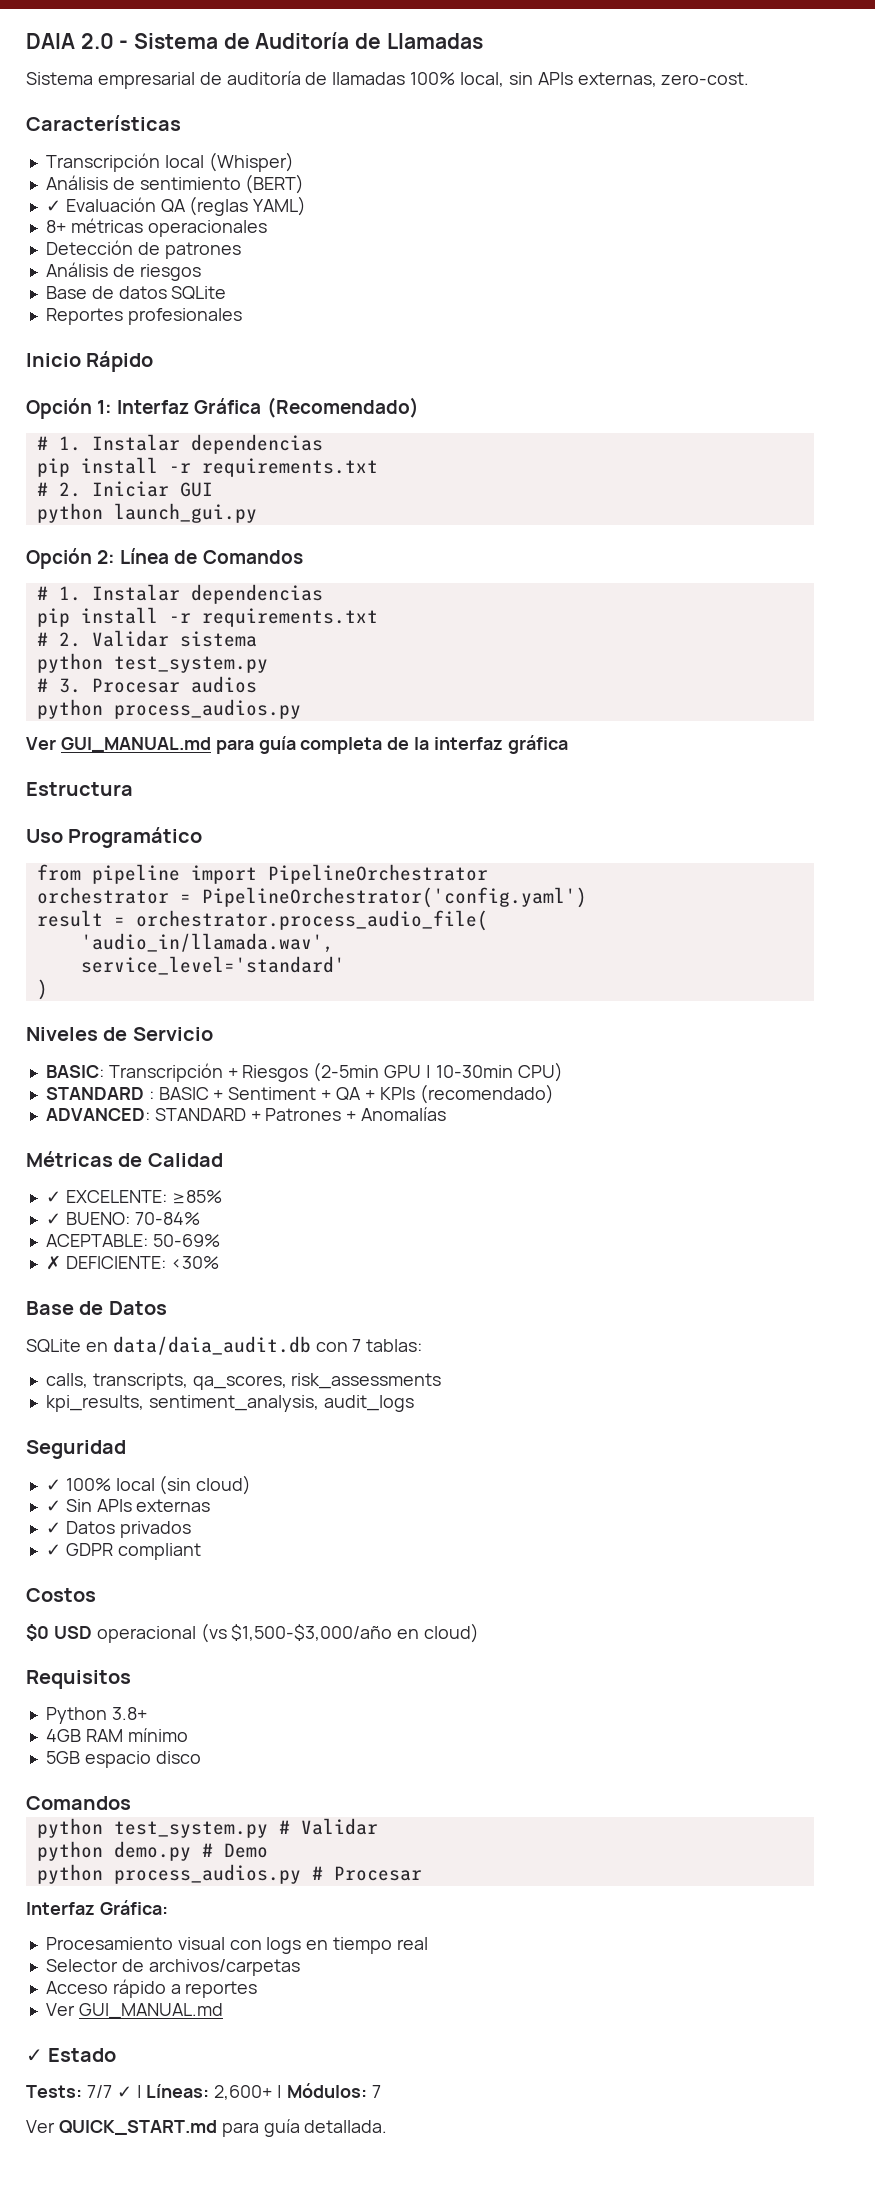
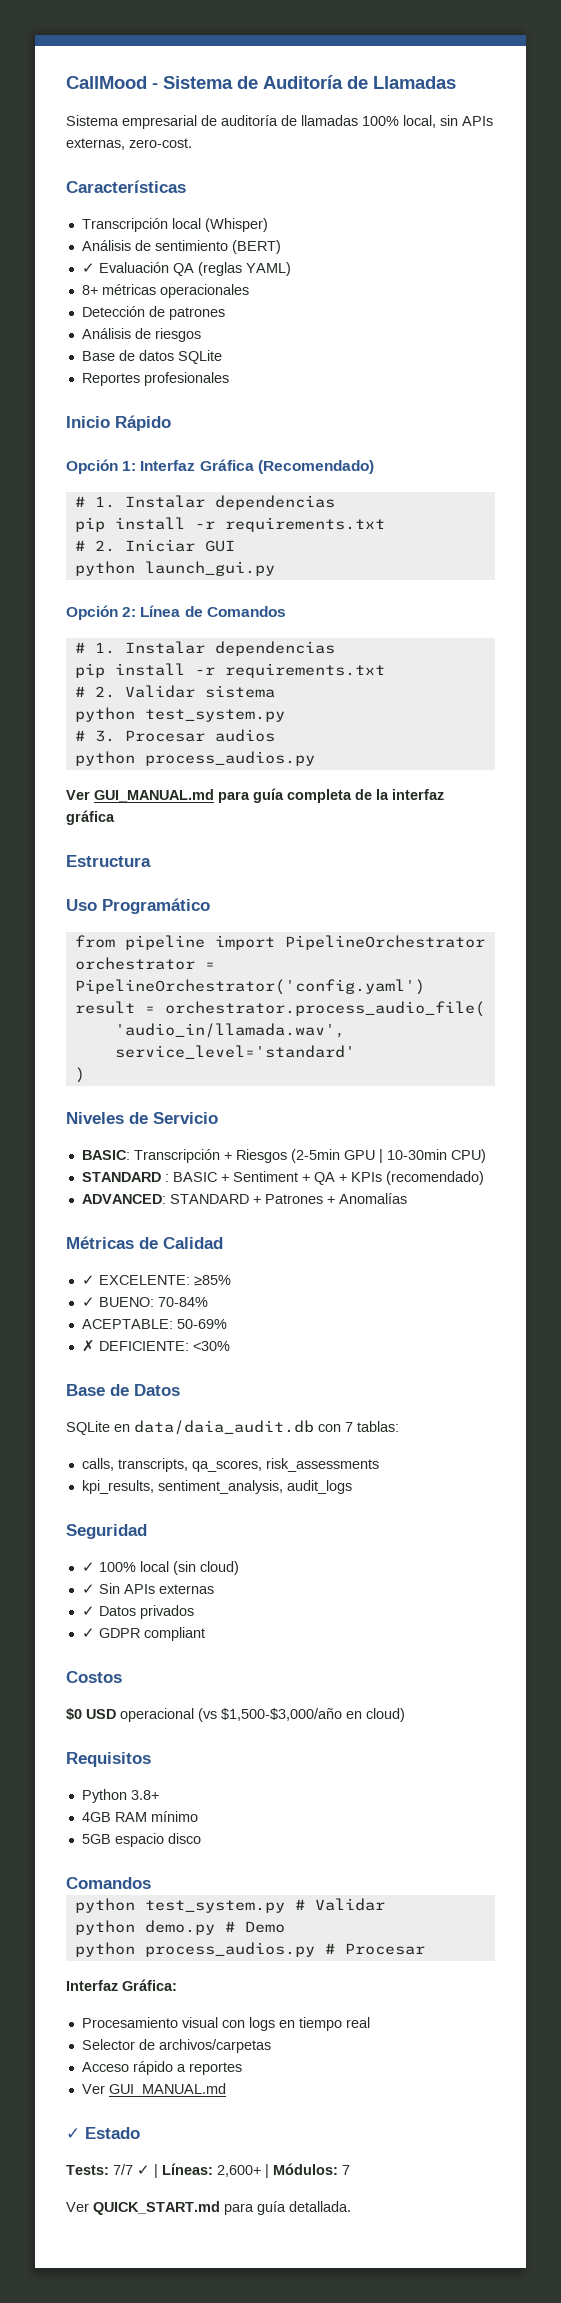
- DAIA 2.0 - Sistema de Auditoría de Llamadas
+ CallMood - Sistema de Auditoría de Llamadas

